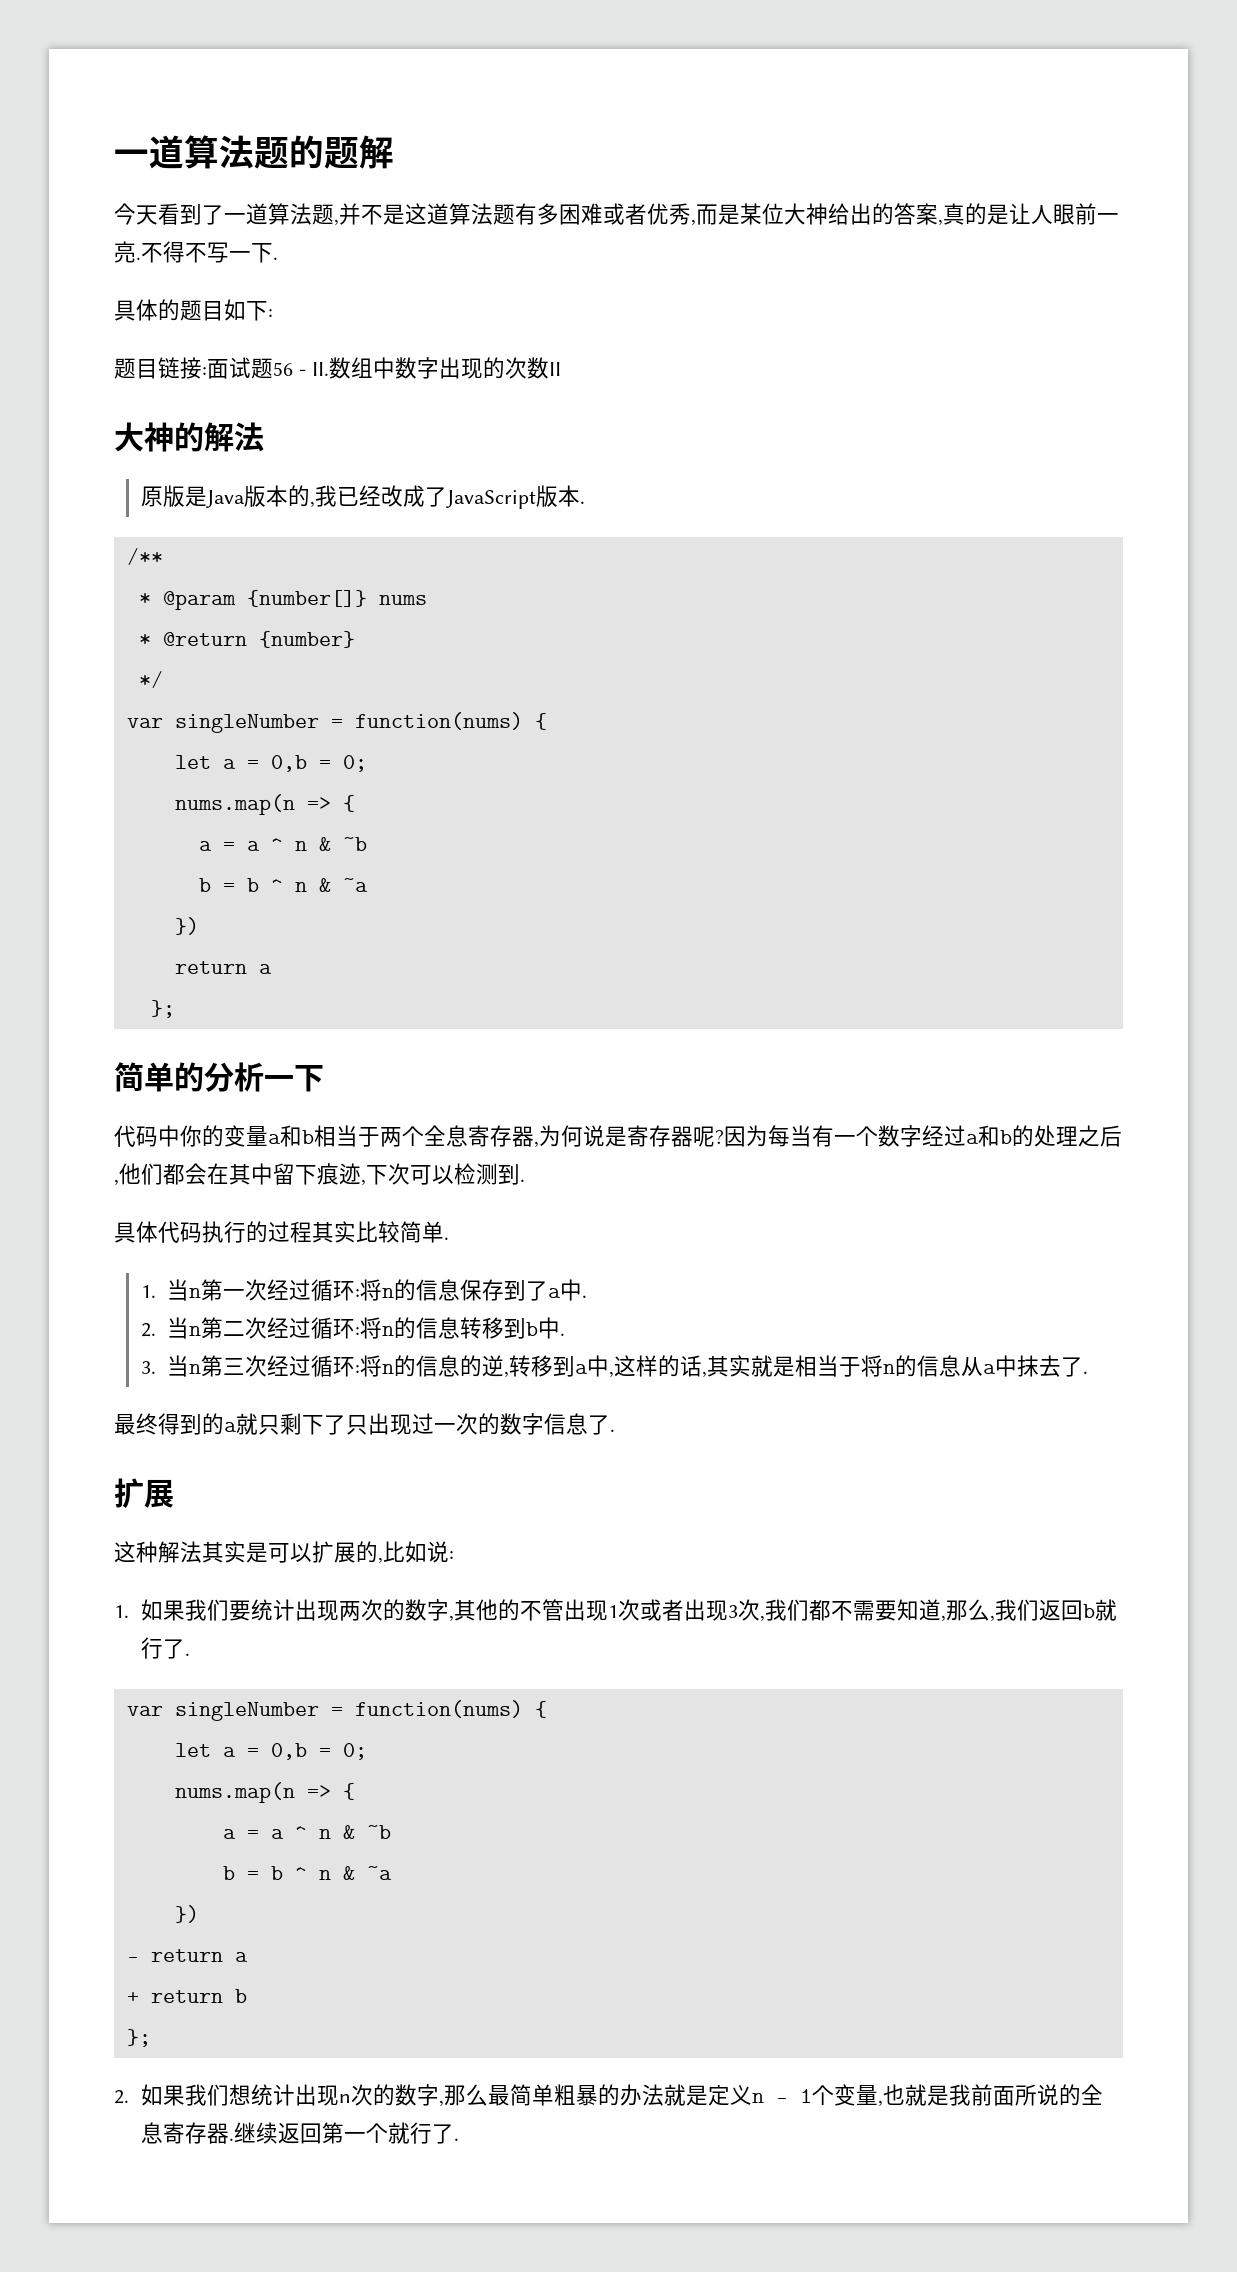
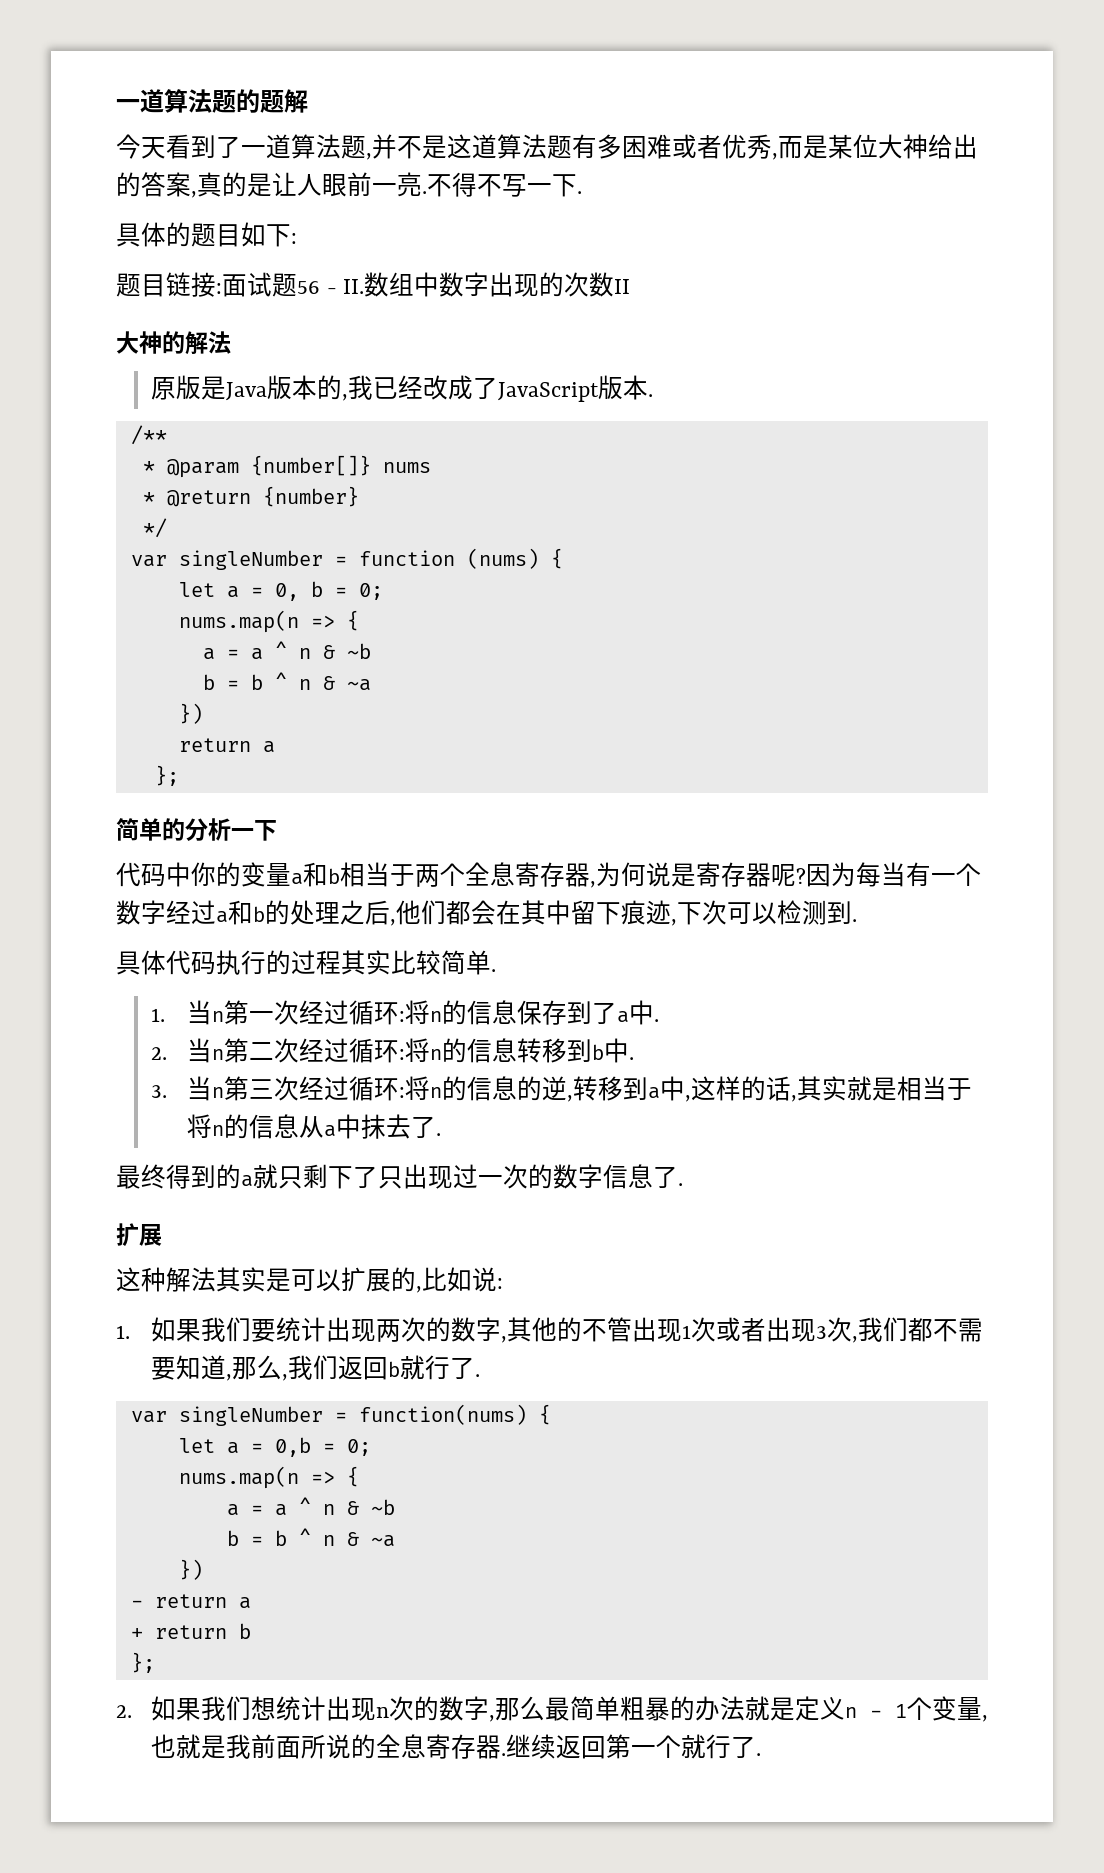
  */
- var singleNumber = function(nums) {
- let a = 0,b = 0;
+ var singleNumber = function (nums) {
+ let a = 0, b = 0;

